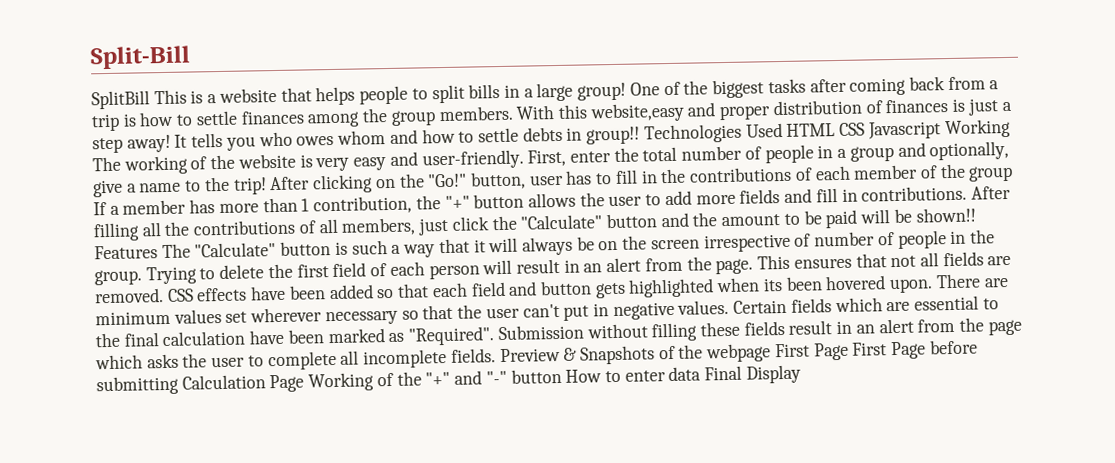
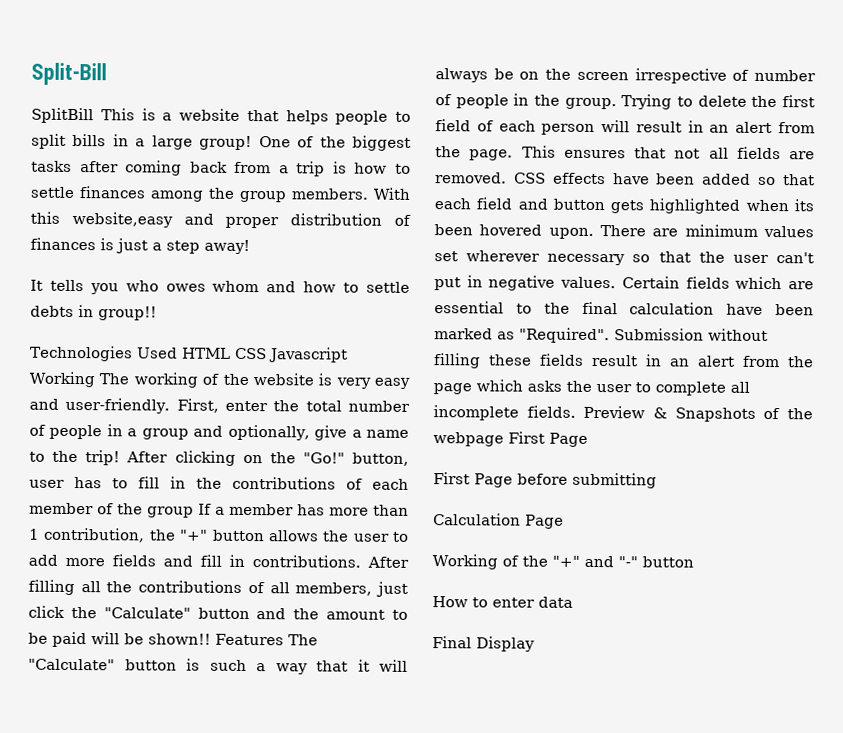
- With this website,easy and proper distribution of finances is just a step away! It tells you who owes whom and how to settle debts in group!! Technologies Used HTML CSS Javascript Working The working of the website is very easy and user-friendly.
+ With this website,easy and proper distribution of finances is just a step away!
+ It tells you who owes whom and how to settle debts in group!!
+ Technologies Used HTML CSS Javascript Working The working of the website is very easy and user-friendly.
- Preview & Snapshots of the webpage First Page First Page before submitting Calculation Page Working of the "+" and "-" button How to enter data Final Display
+ Preview & Snapshots of the webpage First Page
+ First Page before submitting
+ Calculation Page
+ Working of the "+" and "-" button
+ How to enter data
+ Final Display

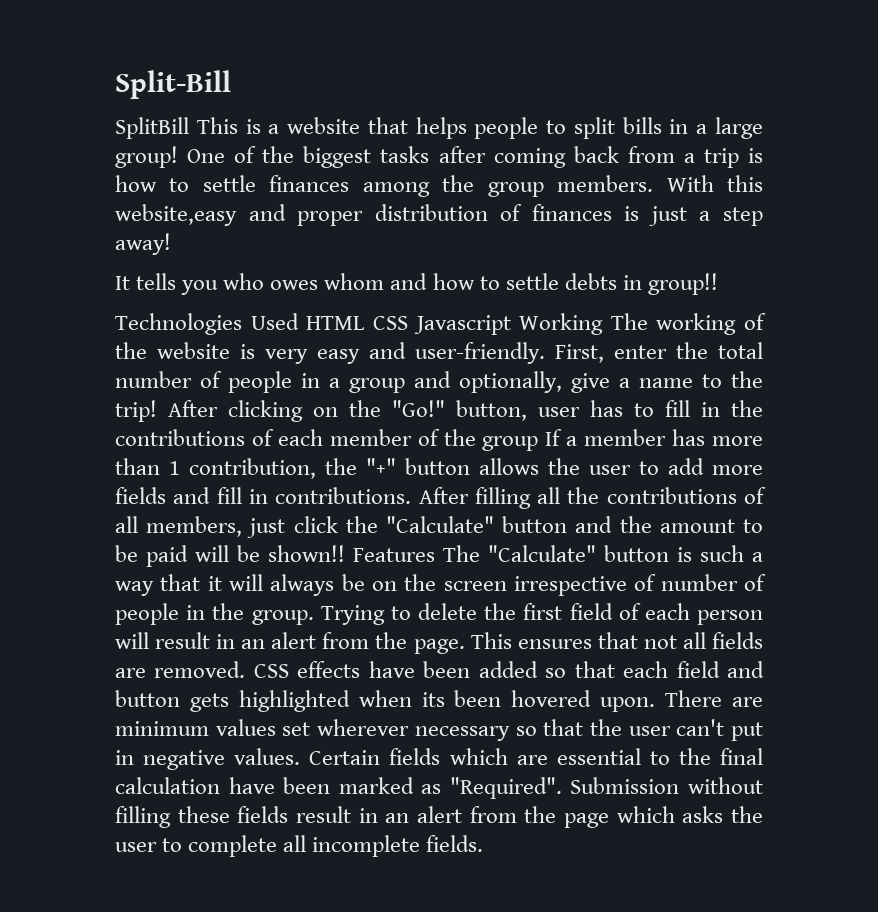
- Preview & Snapshots of the webpage First Page
- First Page before submitting
- Calculation Page
- Working of the "+" and "-" button
- How to enter data
- Final Display

